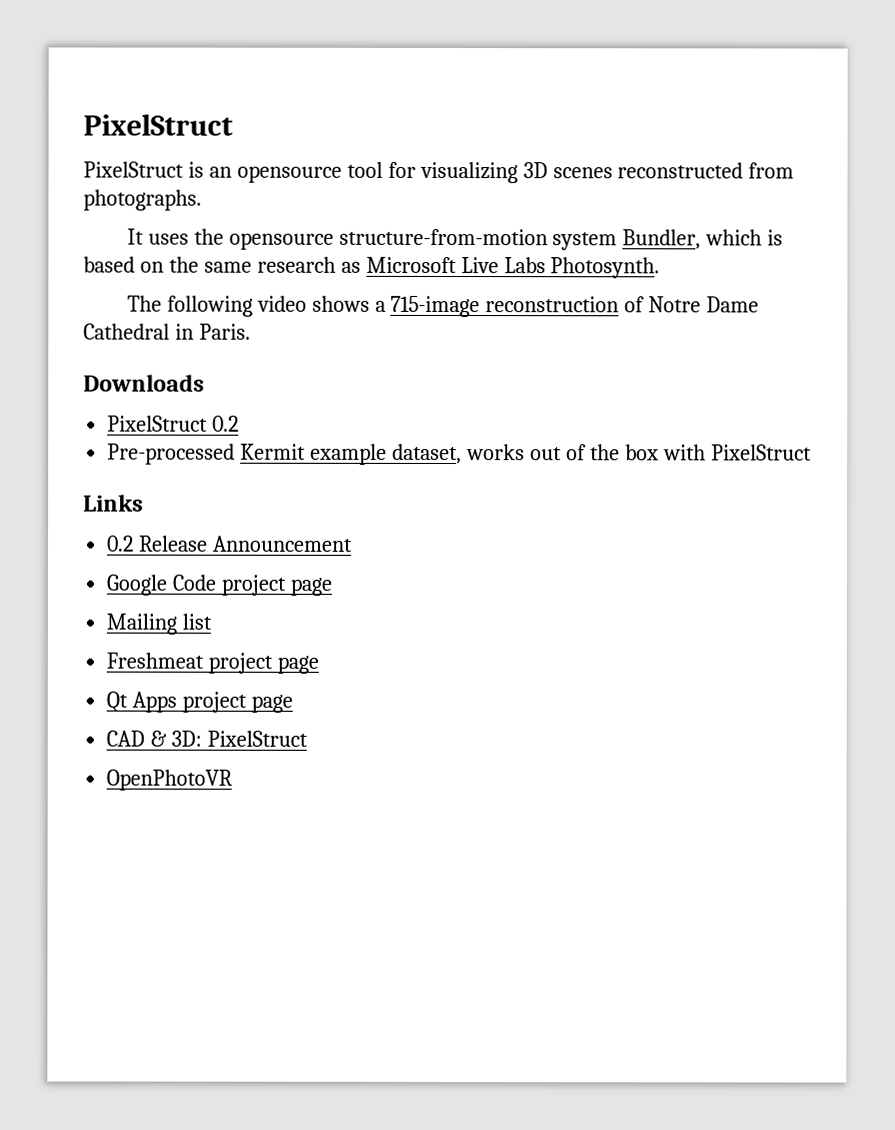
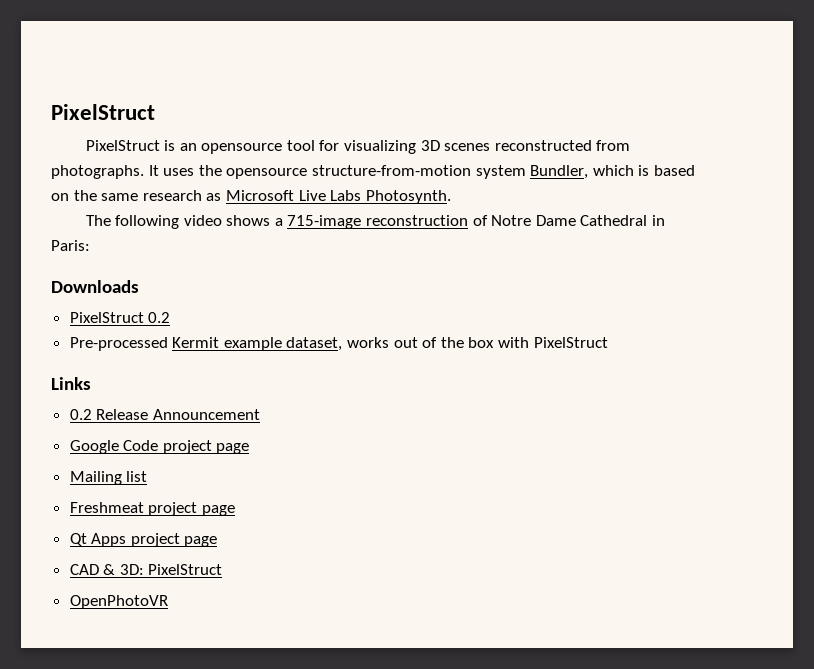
- PixelStruct is an opensource tool for visualizing 3D scenes reconstructed from photographs.
- It uses the opensource structure-from-motion system Bundler, which is based on the same research as Microsoft Live Labs Photosynth.
+ PixelStruct is an opensource tool for visualizing 3D scenes reconstructed from photographs. It uses the opensource structure-from-motion system Bundler, which is based on the same research as Microsoft Live Labs Photosynth.
- The following video shows a 715-image reconstruction of Notre Dame Cathedral in Paris.
+ The following video shows a 715-image reconstruction of Notre Dame Cathedral in Paris:

